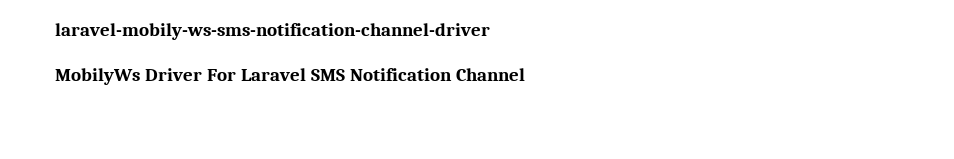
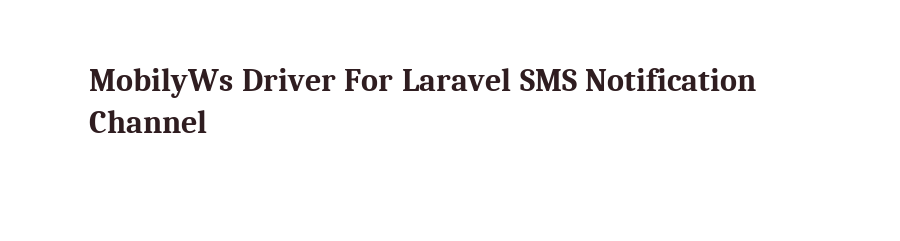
- laravel-mobily-ws-sms-notification-channel-driver

